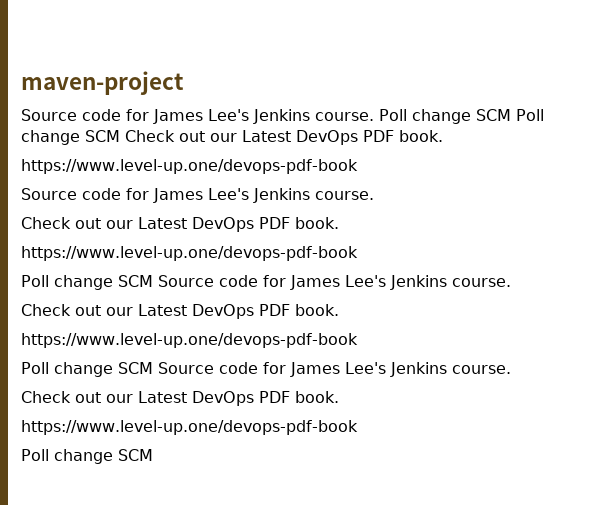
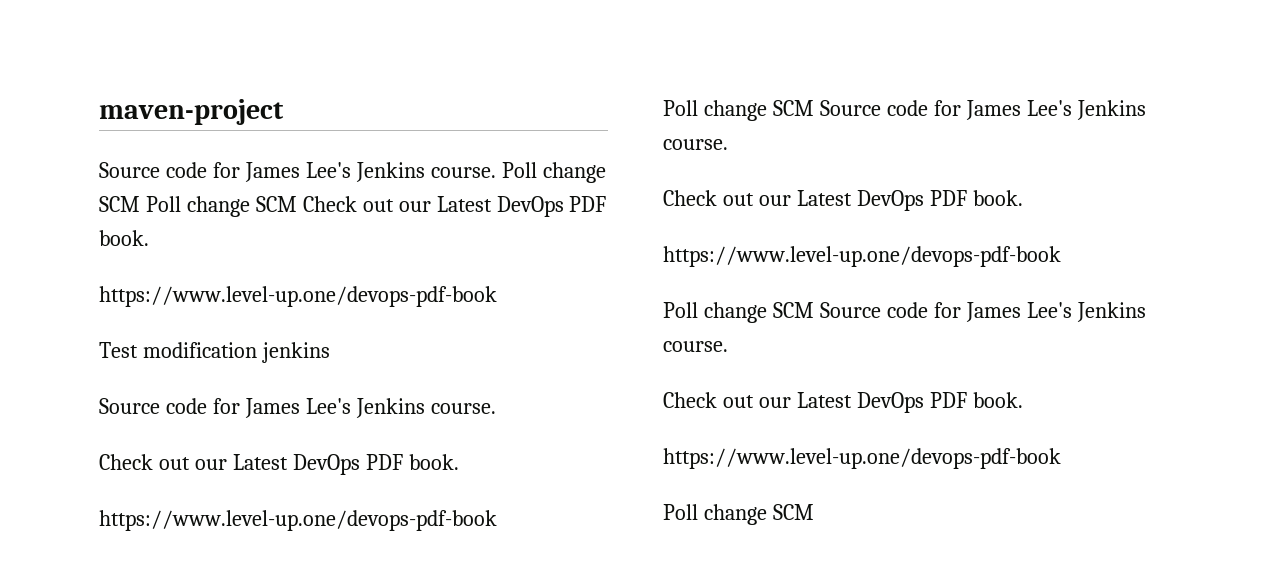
+ Test modification jenkins

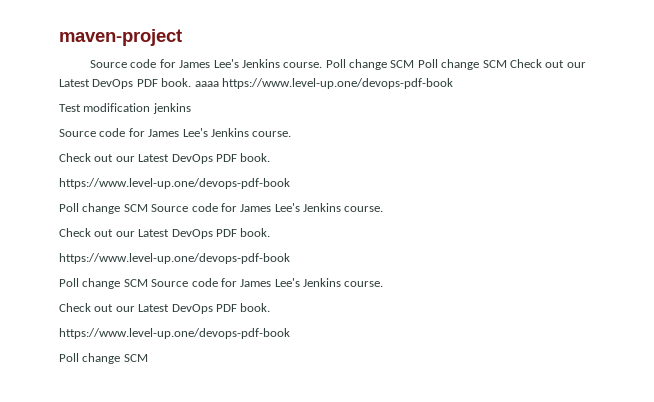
- Poll change SCM Poll change SCM Check out our Latest DevOps PDF book.
- https://www.level-up.one/devops-pdf-book
+ Poll change SCM Poll change SCM Check out our Latest DevOps PDF book. aaaa https://www.level-up.one/devops-pdf-book

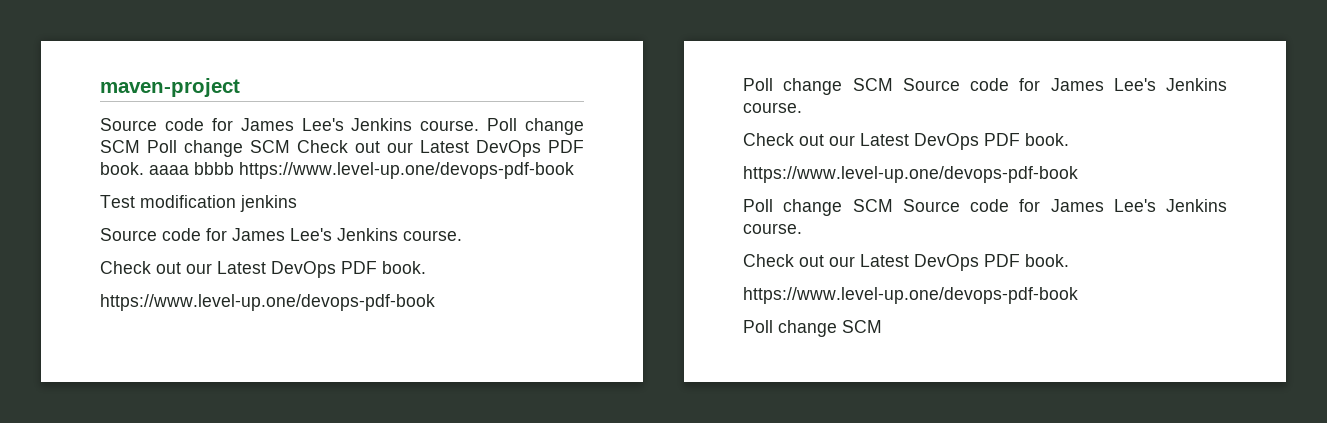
- Poll change SCM Poll change SCM Check out our Latest DevOps PDF book. aaaa https://www.level-up.one/devops-pdf-book
+ Poll change SCM Poll change SCM Check out our Latest DevOps PDF book. aaaa bbbb https://www.level-up.one/devops-pdf-book

